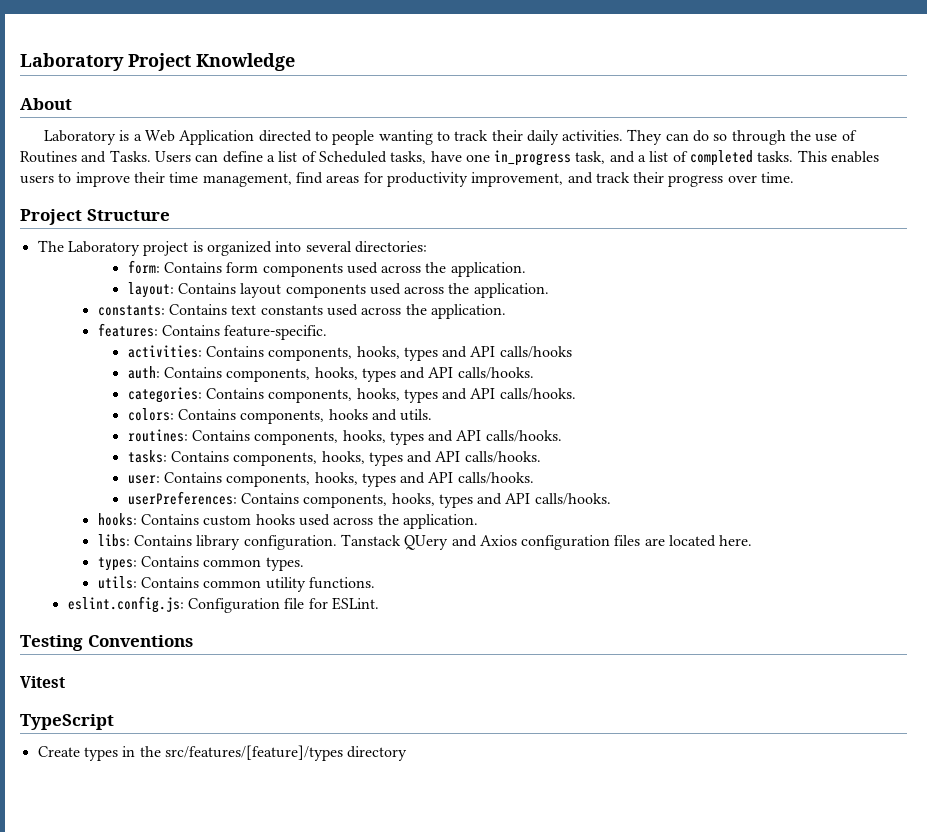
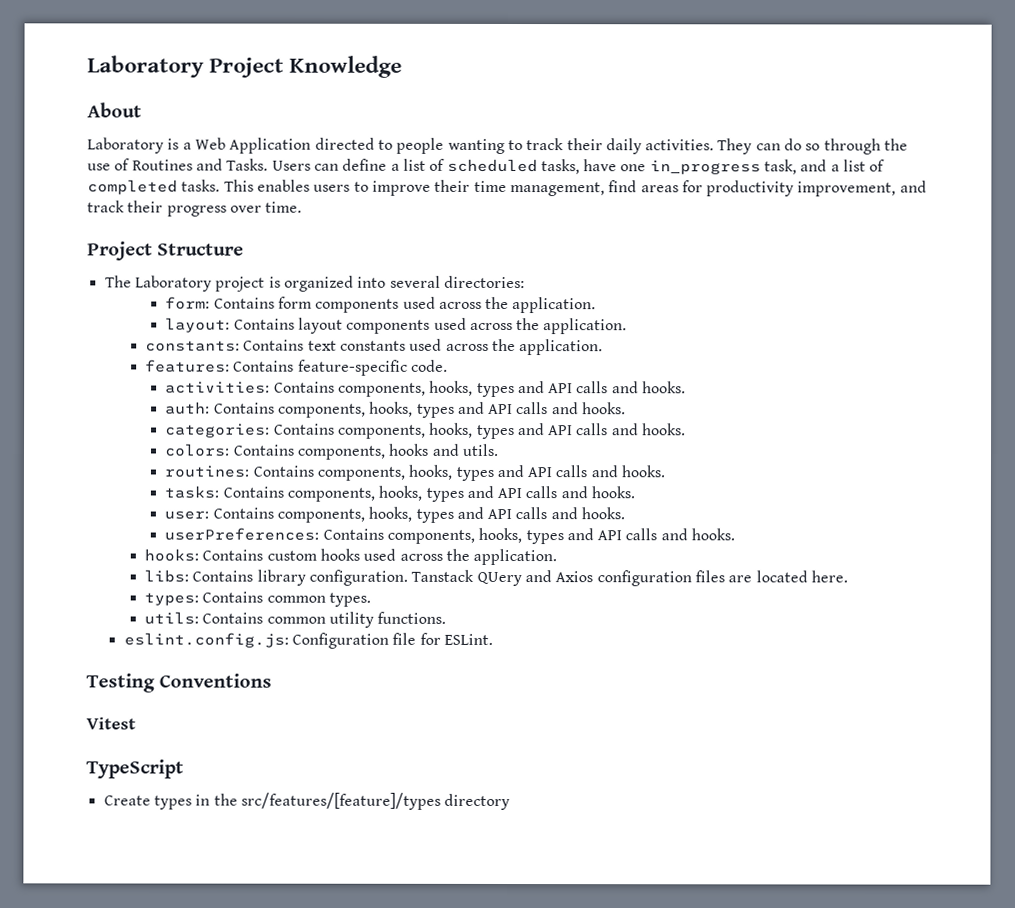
- Users can define a list of Scheduled tasks, have one in_progress task, and a list of completed tasks.
+ Users can define a list of scheduled tasks, have one in_progress task, and a list of completed tasks.
- features: Contains feature-specific.
+ features: Contains feature-specific code.
- activities: Contains components, hooks, types and API calls/hooks
+ activities: Contains components, hooks, types and API calls and hooks.
- auth: Contains components, hooks, types and API calls/hooks.
+ auth: Contains components, hooks, types and API calls and hooks.
- categories: Contains components, hooks, types and API calls/hooks.
+ categories: Contains components, hooks, types and API calls and hooks.
- routines: Contains components, hooks, types and API calls/hooks.
+ routines: Contains components, hooks, types and API calls and hooks.
- tasks: Contains components, hooks, types and API calls/hooks.
+ tasks: Contains components, hooks, types and API calls and hooks.
- user: Contains components, hooks, types and API calls/hooks.
+ user: Contains components, hooks, types and API calls and hooks.
- userPreferences: Contains components, hooks, types and API calls/hooks.
+ userPreferences: Contains components, hooks, types and API calls and hooks.

